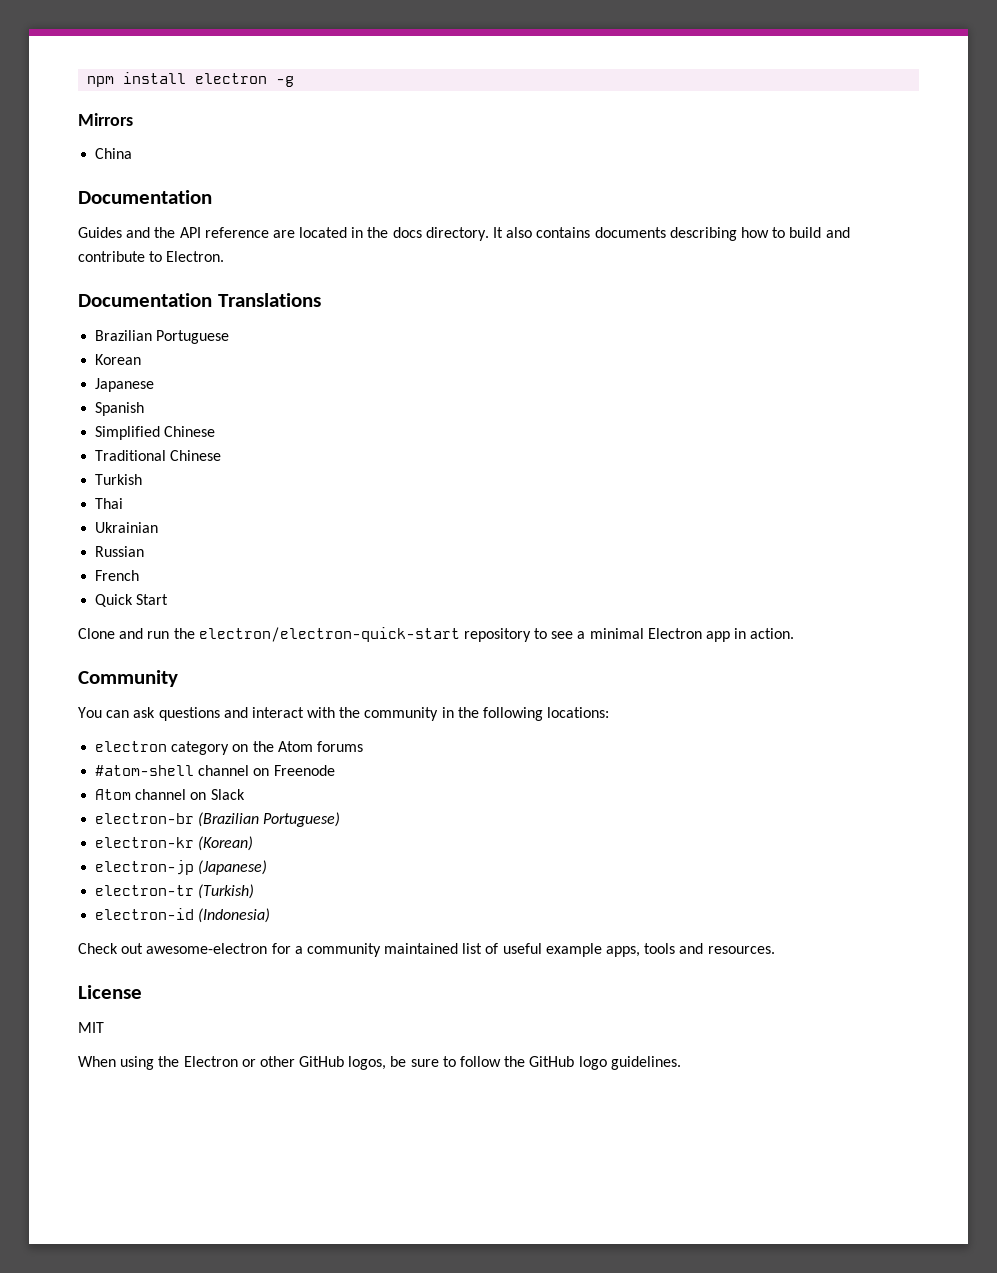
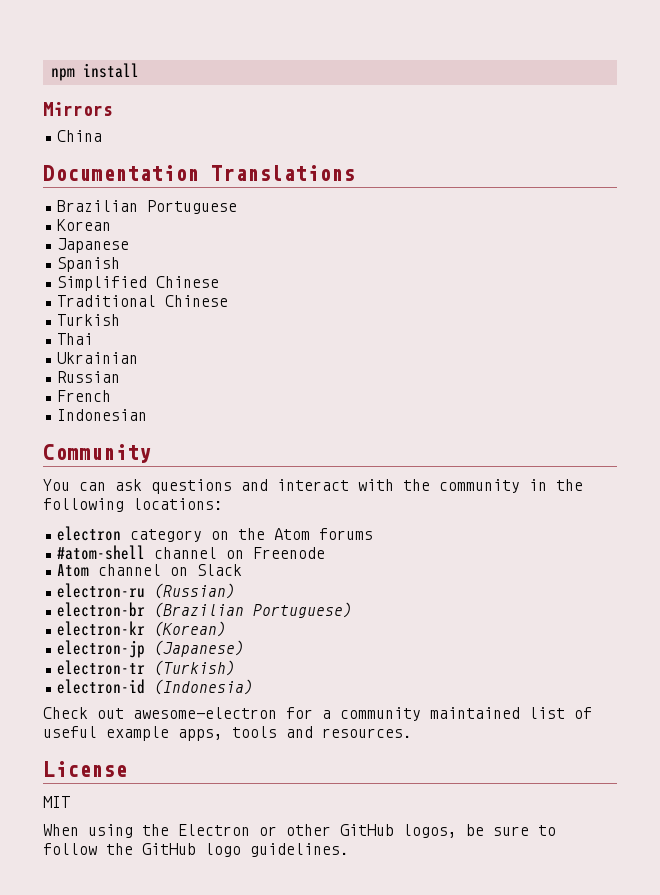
- npm install electron -g
+ npm install
  China
- Documentation
- Guides and the API reference are located in the docs directory. It also contains documents describing how to build and contribute to Electron.
- Quick Start
- Clone and run the electron/electron-quick-start repository to see a minimal Electron app in action.
+ Indonesian
+ electron-ru (Russian)

